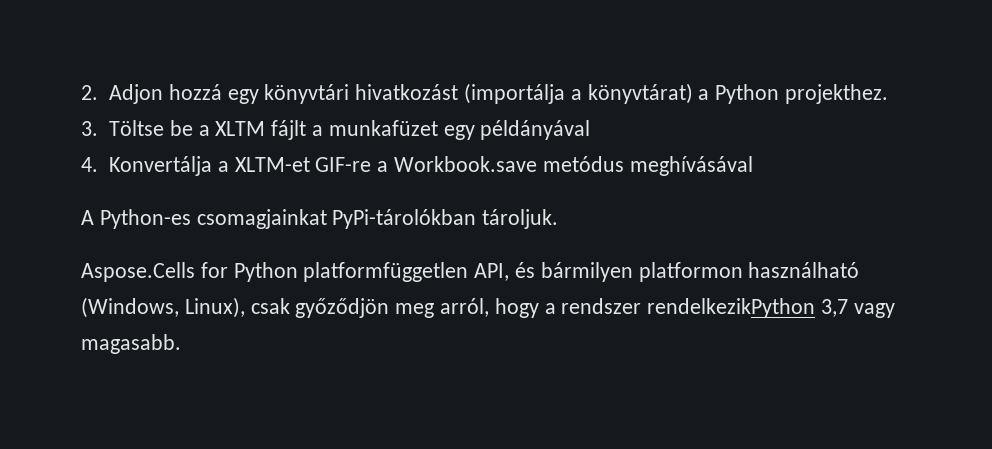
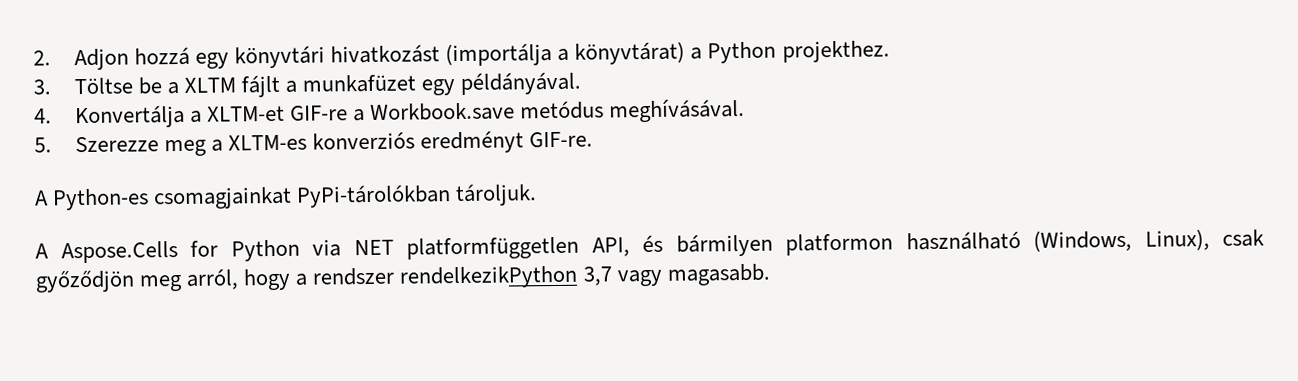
- 3. Töltse be a XLTM fájlt a munkafüzet egy példányával
+ 3. Töltse be a XLTM fájlt a munkafüzet egy példányával.
- 4. Konvertálja a XLTM-et GIF-re a Workbook.save metódus meghívásával
+ 4. Konvertálja a XLTM-et GIF-re a Workbook.save metódus meghívásával.
+ 5. Szerezze meg a XLTM-es konverziós eredményt GIF-re.
- Aspose.Cells for Python platformfüggetlen API, és bármilyen platformon használható (Windows, Linux), csak győződjön meg arról, hogy a rendszer rendelkezikPython 3,7 vagy magasabb.
+ A Aspose.Cells for Python via NET platformfüggetlen API, és bármilyen platformon használható (Windows, Linux), csak győződjön meg arról, hogy a rendszer rendelkezikPython 3,7 vagy magasabb.

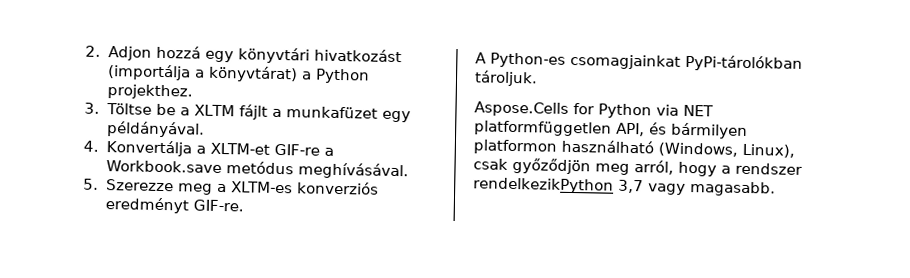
- A Aspose.Cells for Python via NET platformfüggetlen API, és bármilyen platformon használható (Windows, Linux), csak győződjön meg arról, hogy a rendszer rendelkezikPython 3,7 vagy magasabb.
+ Aspose.Cells for Python via NET platformfüggetlen API, és bármilyen platformon használható (Windows, Linux), csak győződjön meg arról, hogy a rendszer rendelkezikPython 3,7 vagy magasabb.

